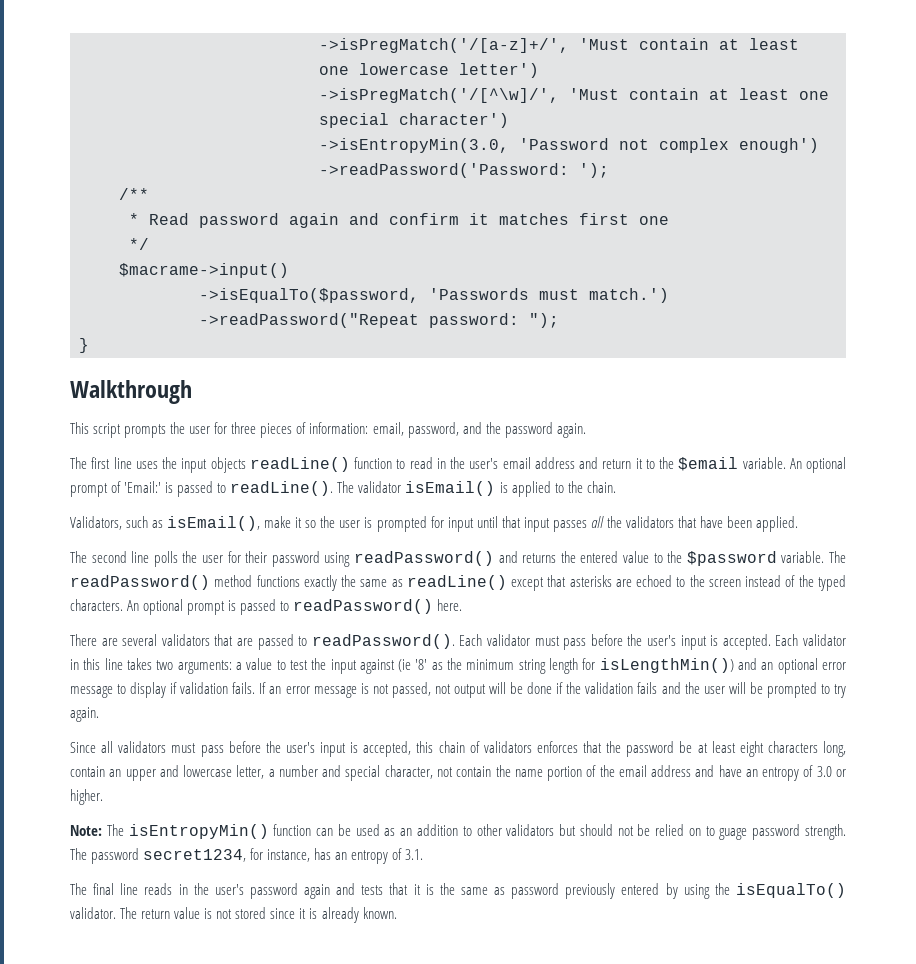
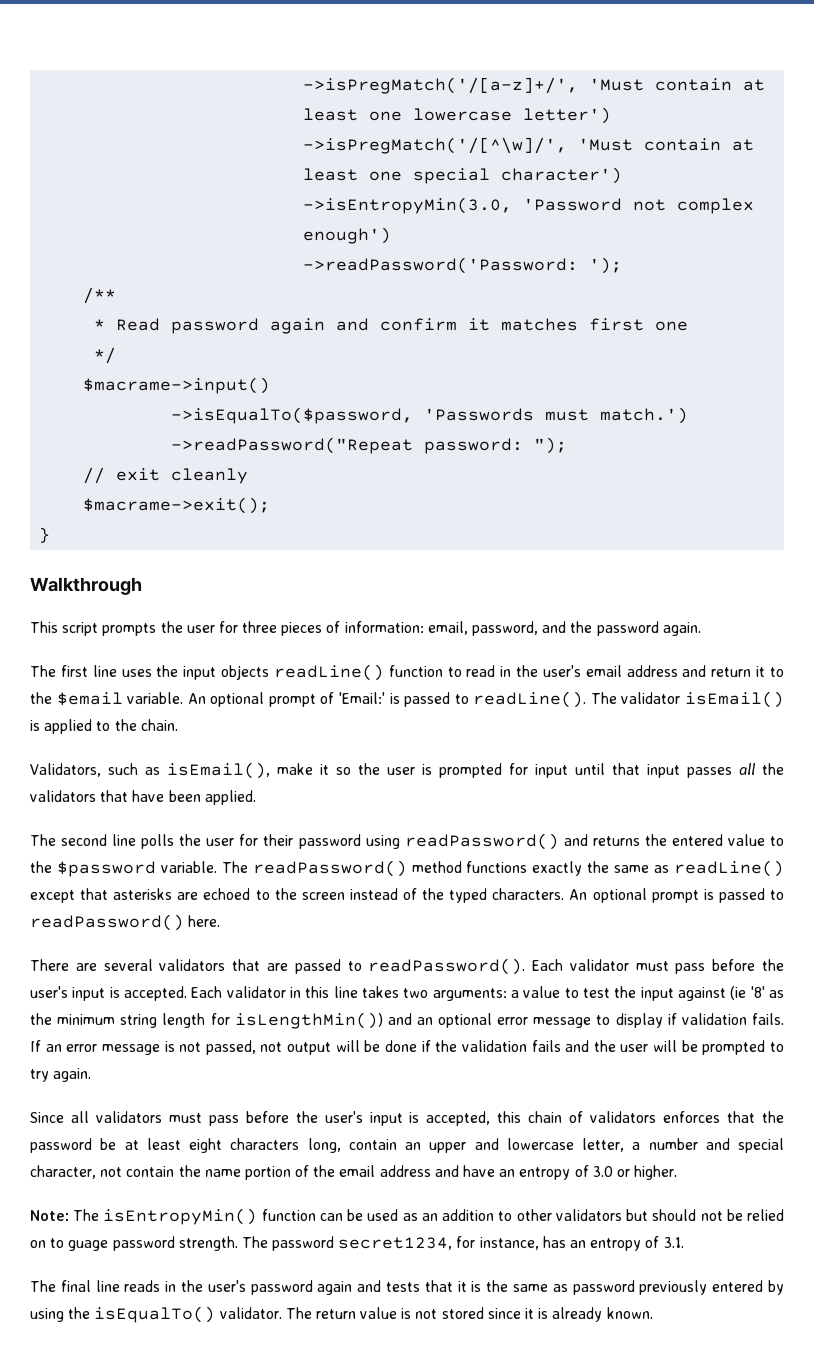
+ // exit cleanly
+ $macrame->exit();

